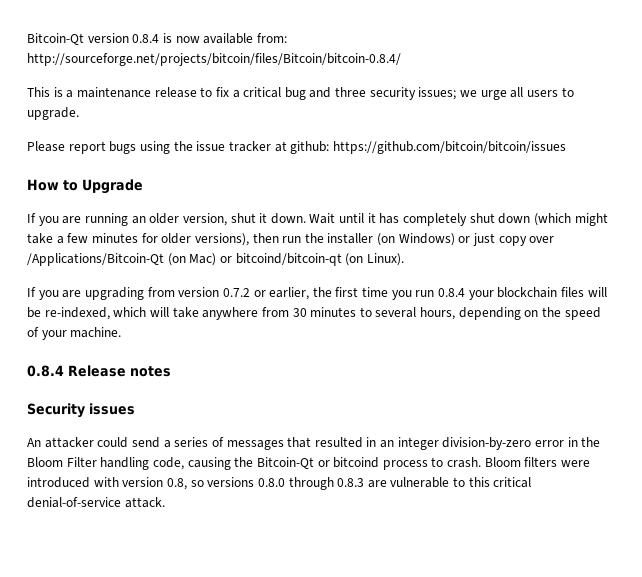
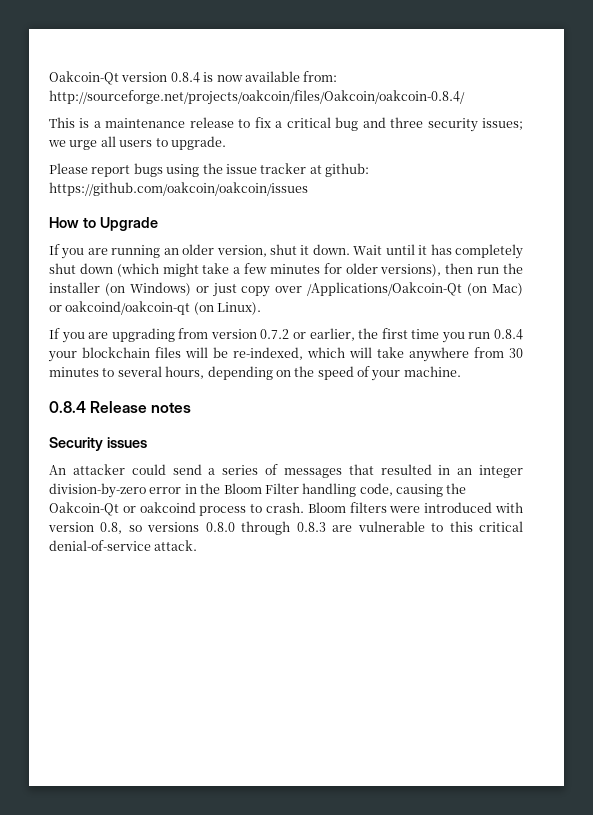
- Bitcoin-Qt version 0.8.4 is now available from: http://sourceforge.net/projects/bitcoin/files/Bitcoin/bitcoin-0.8.4/
+ Oakcoin-Qt version 0.8.4 is now available from: http://sourceforge.net/projects/oakcoin/files/Oakcoin/oakcoin-0.8.4/
- Please report bugs using the issue tracker at github: https://github.com/bitcoin/bitcoin/issues
+ Please report bugs using the issue tracker at github: https://github.com/oakcoin/oakcoin/issues
- Wait until it has completely shut down (which might take a few minutes for older versions), then run the installer (on Windows) or just copy over /Applications/Bitcoin-Qt (on Mac) or bitcoind/bitcoin-qt (on Linux).
+ Wait until it has completely shut down (which might take a few minutes for older versions), then run the installer (on Windows) or just copy over /Applications/Oakcoin-Qt (on Mac) or oakcoind/oakcoin-qt (on Linux).
- An attacker could send a series of messages that resulted in an integer division-by-zero error in the Bloom Filter handling code, causing the Bitcoin-Qt or bitcoind process to crash.
+ An attacker could send a series of messages that resulted in an integer division-by-zero error in the Bloom Filter handling code, causing the Oakcoin-Qt or oakcoind process to crash.

